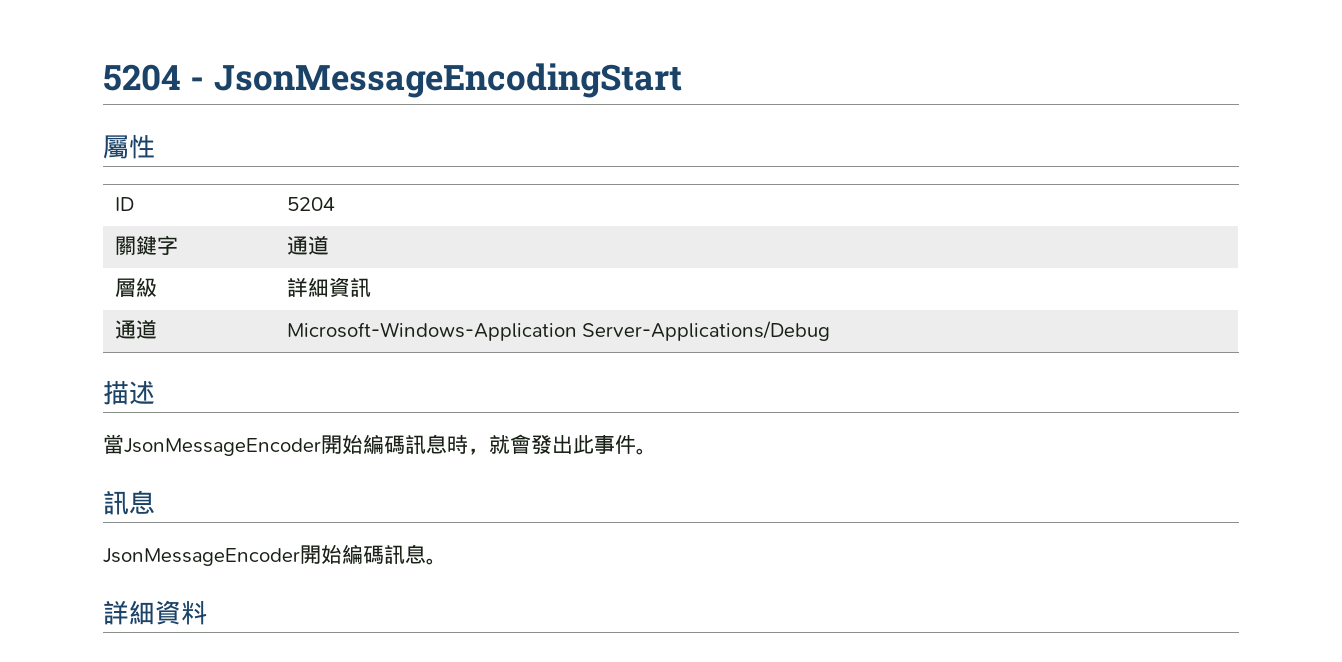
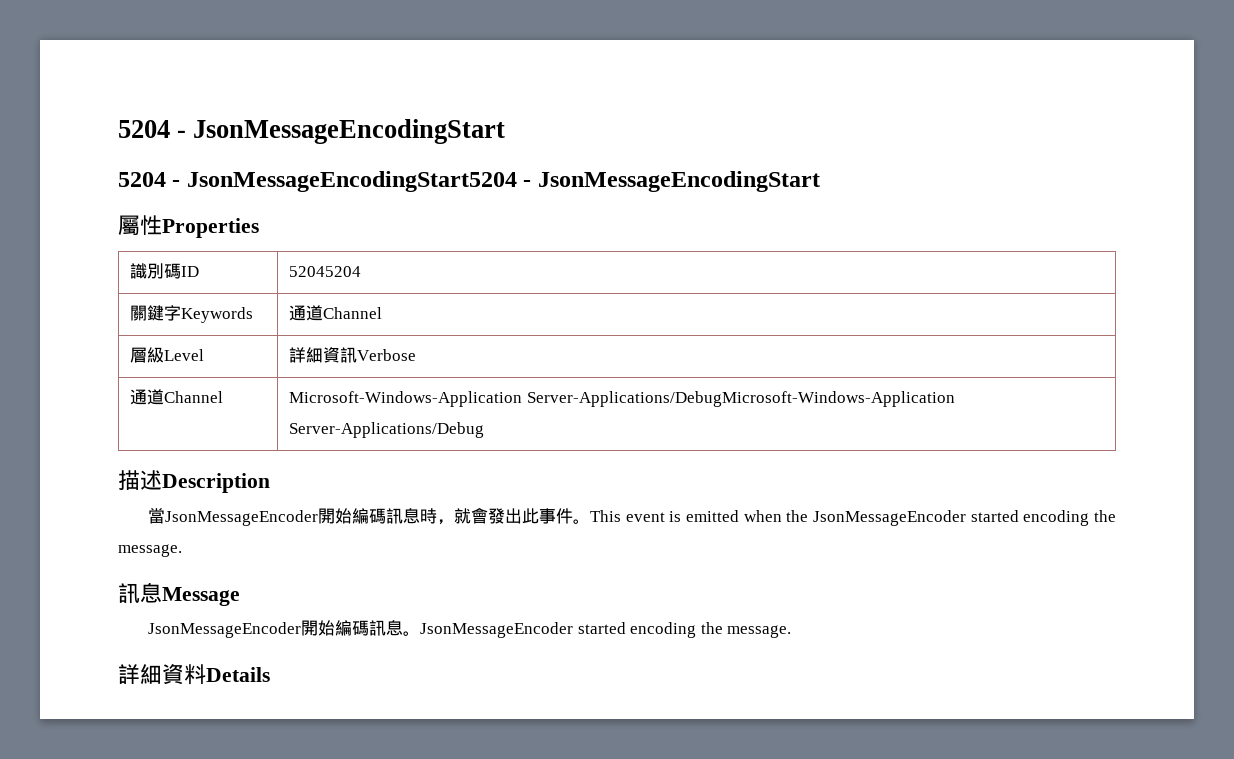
+ 5204 - JsonMessageEncodingStart5204 - JsonMessageEncodingStart
- 屬性
- ID | 5204
+ 屬性Properties
+ 識別碼ID | 52045204
- 關鍵字 | 通道
+ 關鍵字Keywords | 通道Channel
- 層級 | 詳細資訊
- 通道 | Microsoft-Windows-Application Server-Applications/Debug
+ 層級Level | 詳細資訊Verbose
+ 通道Channel | Microsoft-Windows-Application Server-Applications/DebugMicrosoft-Windows-Application Server-Applications/Debug
- 描述
+ 描述Description
- 當JsonMessageEncoder開始編碼訊息時，就會發出此事件。
- 訊息
+ 當JsonMessageEncoder開始編碼訊息時，就會發出此事件。This event is emitted when the JsonMessageEncoder started encoding the message.
+ 訊息Message
- JsonMessageEncoder開始編碼訊息。
+ JsonMessageEncoder開始編碼訊息。JsonMessageEncoder started encoding the message.
- 詳細資料
+ 詳細資料Details

